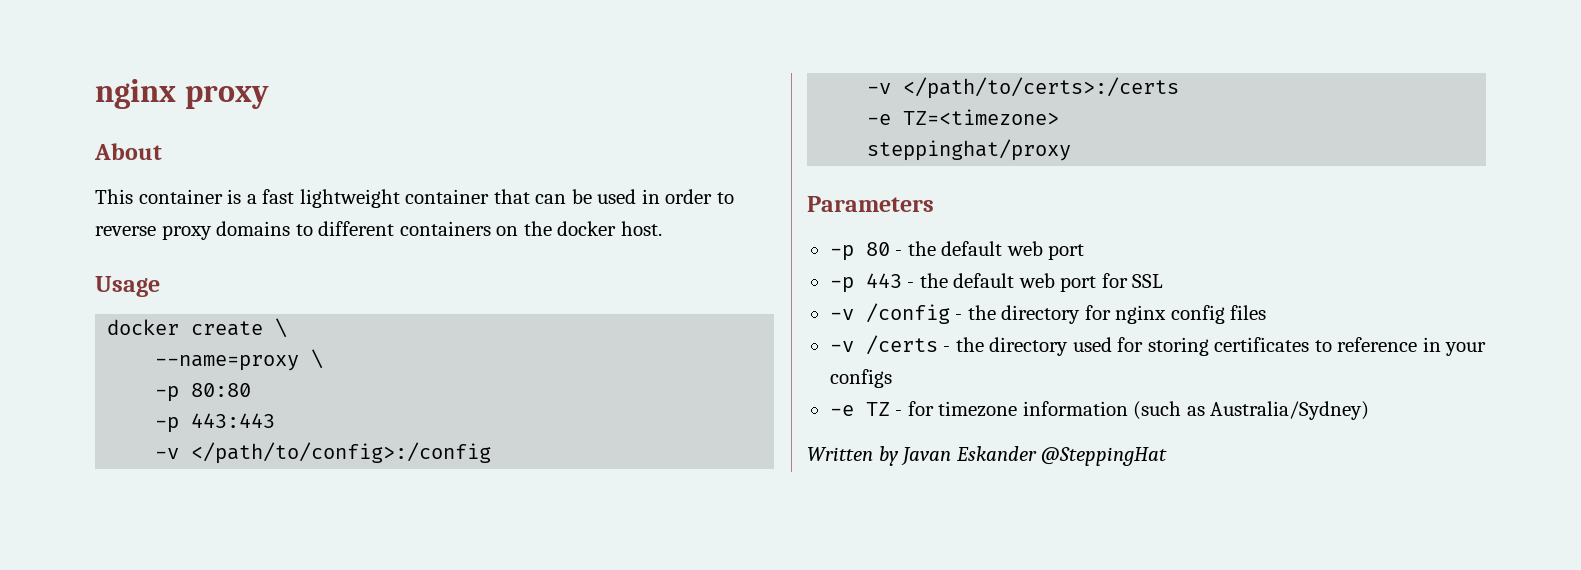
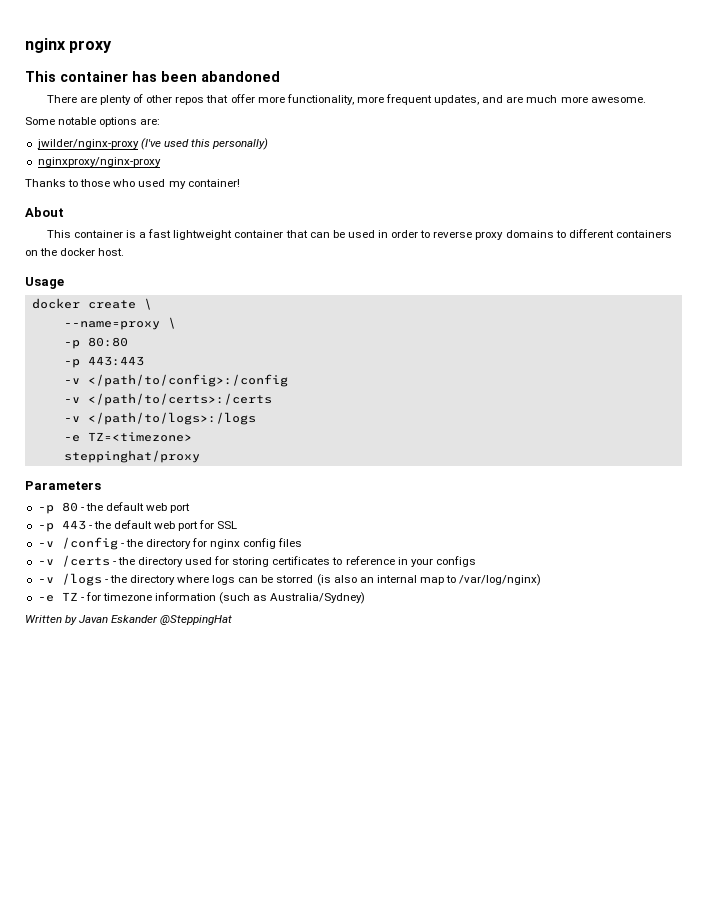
+ This container has been abandoned
+ There are plenty of other repos that offer more functionality, more frequent updates, and are much more awesome.
+ Some notable options are:
+ jwilder/nginx-proxy (I've used this personally)
+ nginxproxy/nginx-proxy
+ Thanks to those who used my container!
+ -v </path/to/logs>:/logs
+ -v /logs - the directory where logs can be storred (is also an internal map to /var/log/nginx)

